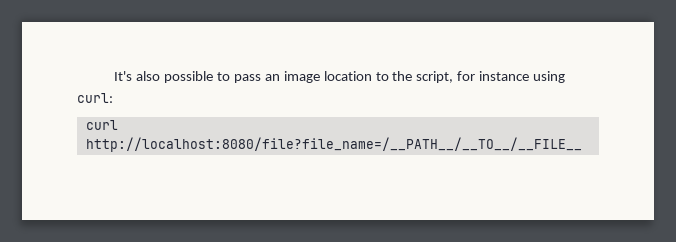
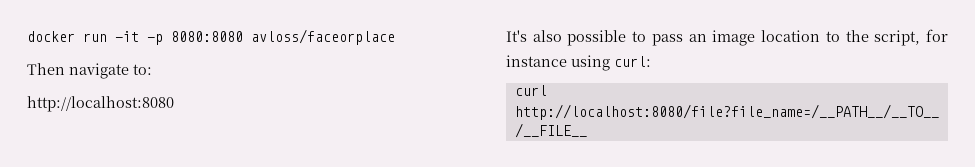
+ docker run -it -p 8080:8080 avloss/faceorplace
+ Then navigate to:
+ http://localhost:8080

